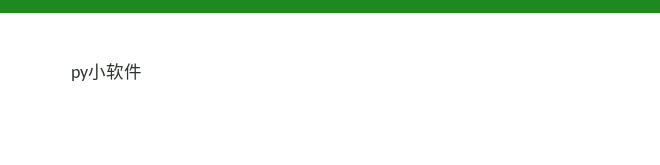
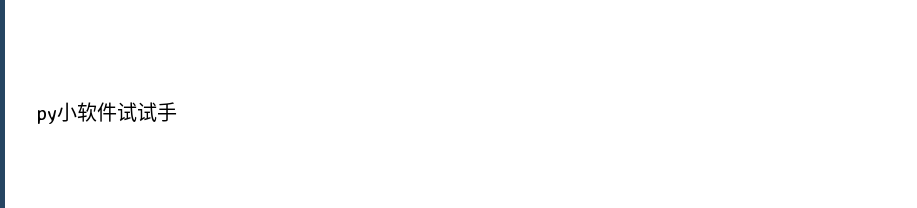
- py小软件
+ py小软件试试手

